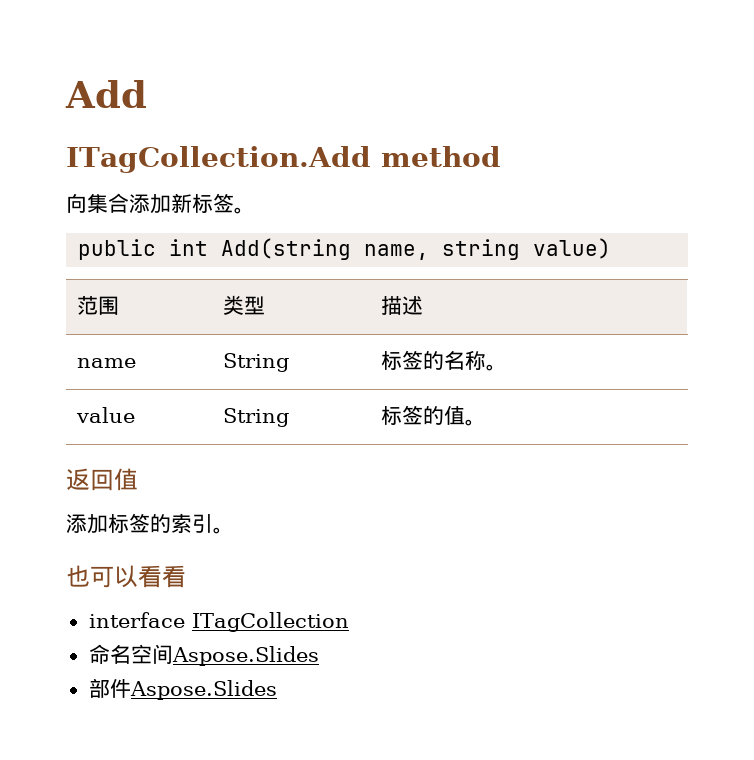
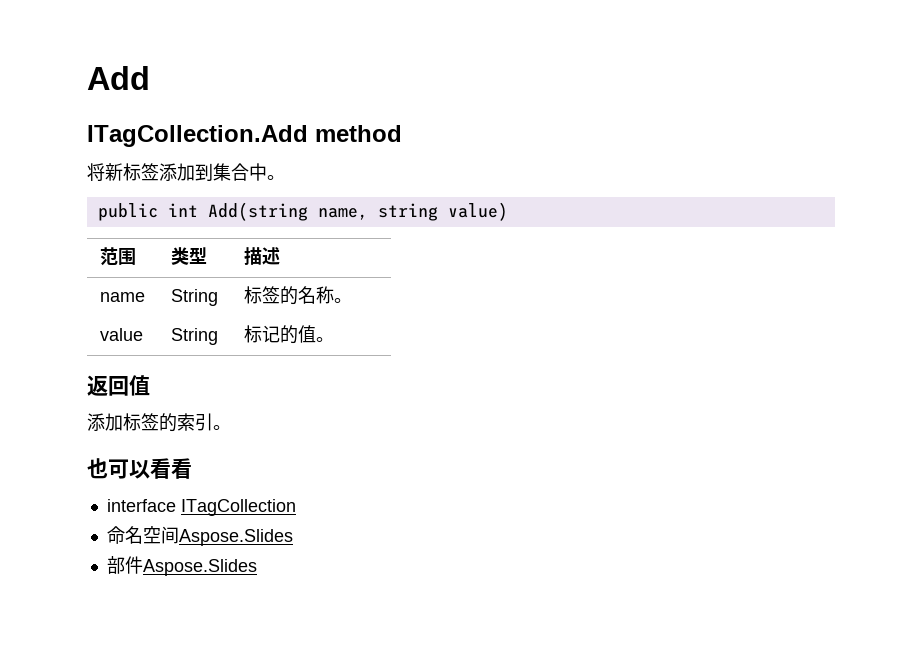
- 向集合添加新标签。
+ 将新标签添加到集合中。
- value | String | 标签的值。
+ value | String | 标记的值。

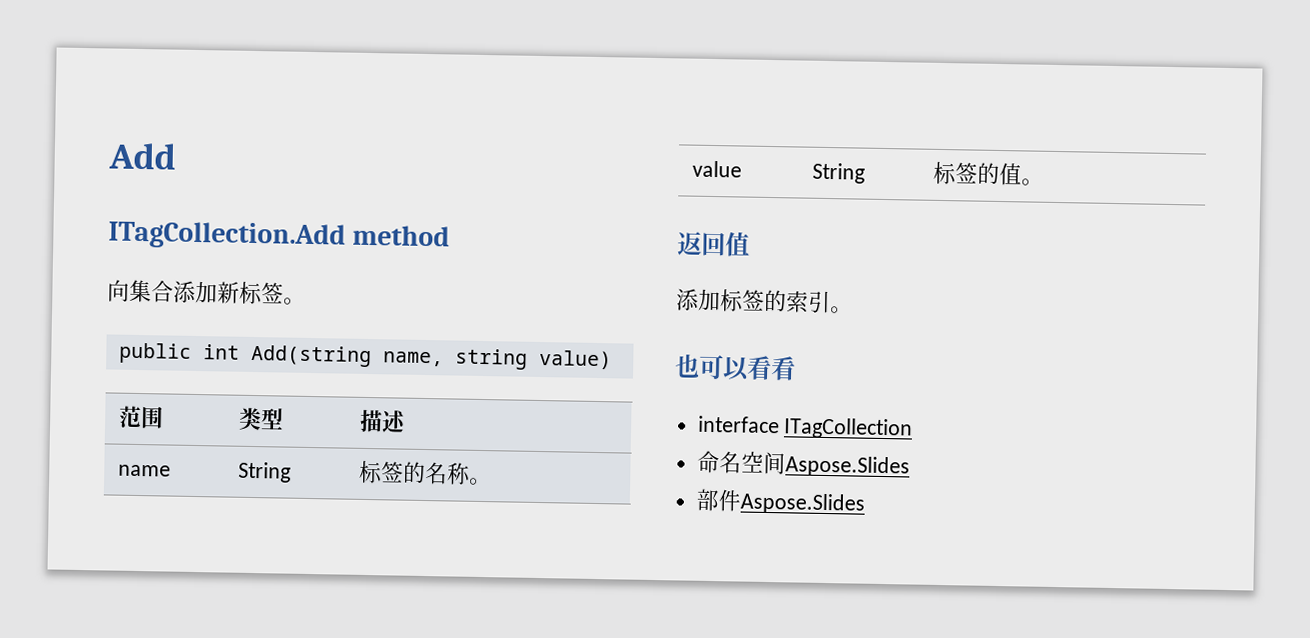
- 将新标签添加到集合中。
+ 向集合添加新标签。
- value | String | 标记的值。
+ value | String | 标签的值。

